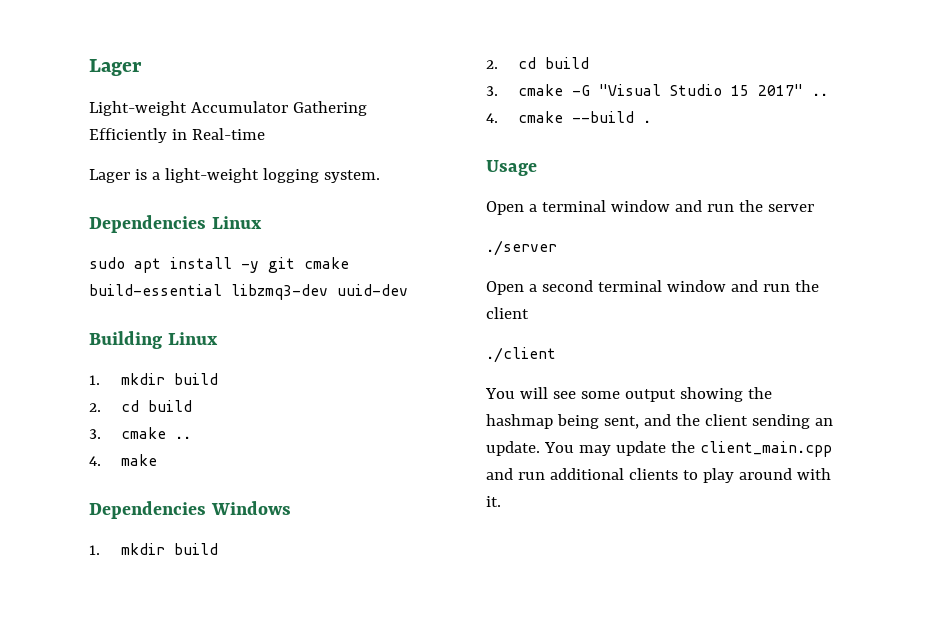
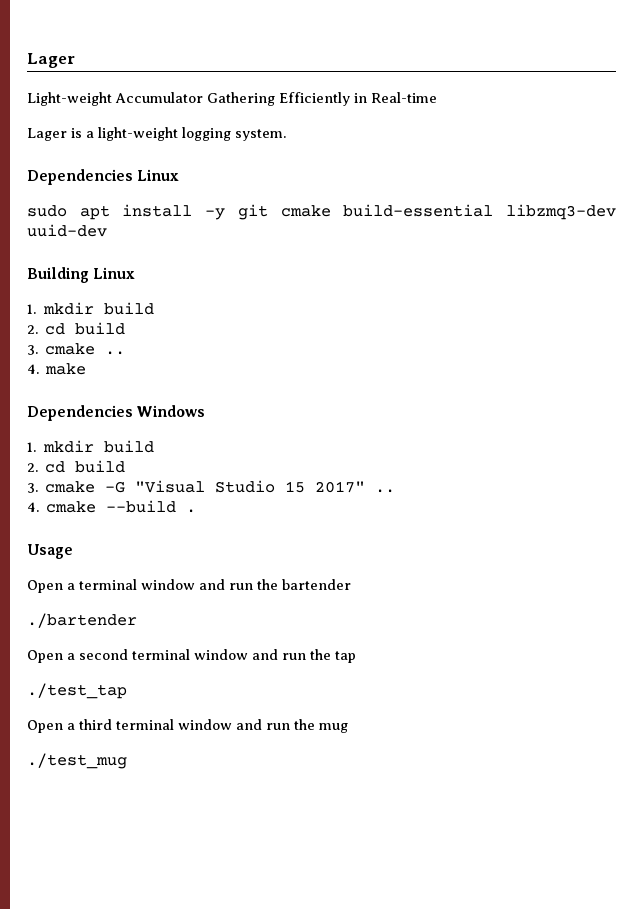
- Open a terminal window and run the server
- ./server
+ Open a terminal window and run the bartender
+ ./bartender
- Open a second terminal window and run the client
- ./client
- You will see some output showing the hashmap being sent, and the client sending an update. You may update the client_main.cpp and run additional clients to play around with it.
+ Open a second terminal window and run the tap
+ ./test_tap
+ Open a third terminal window and run the mug
+ ./test_mug

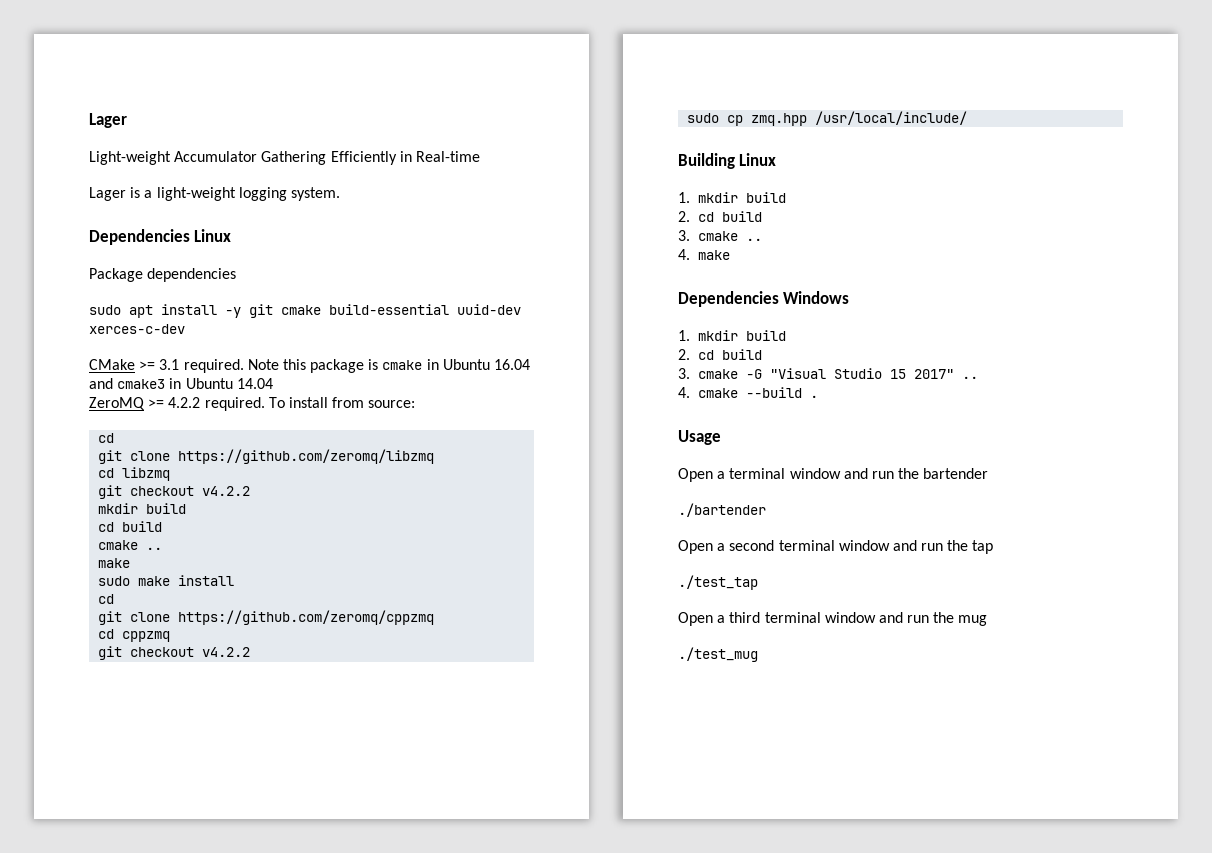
+ Package dependencies
- sudo apt install -y git cmake build-essential libzmq3-dev uuid-dev
+ sudo apt install -y git cmake build-essential uuid-dev xerces-c-dev
+ CMake >= 3.1 required. Note this package is cmake in Ubuntu 16.04 and cmake3 in Ubuntu 14.04
+ ZeroMQ >= 4.2.2 required. To install from source:
+ cd
+ git clone https://github.com/zeromq/libzmq
+ cd libzmq
+ git checkout v4.2.2
+ mkdir build
+ cd build
+ cmake ..
+ make
+ sudo make install
+ cd
+ git clone https://github.com/zeromq/cppzmq
+ cd cppzmq
+ git checkout v4.2.2
+ sudo cp zmq.hpp /usr/local/include/

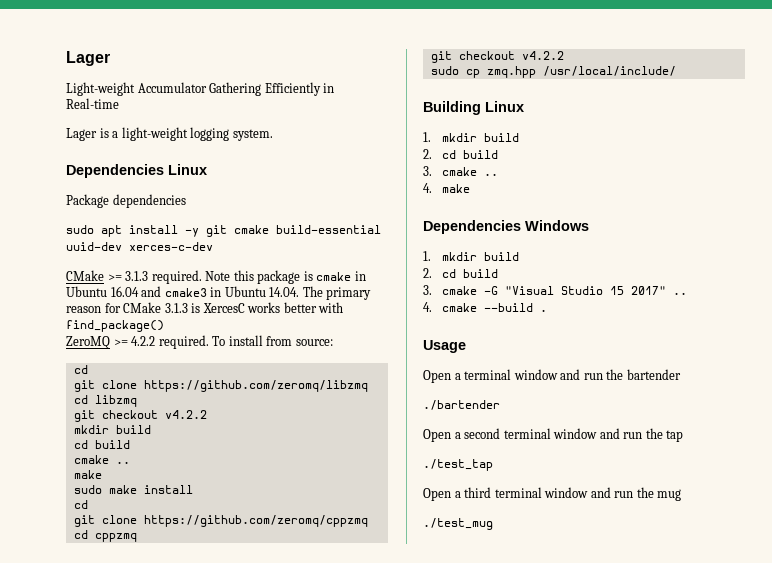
- CMake >= 3.1 required.
+ CMake >= 3.1.3 required.
- Note this package is cmake in Ubuntu 16.04 and cmake3 in Ubuntu 14.04
+ Note this package is cmake in Ubuntu 16.04 and cmake3 in Ubuntu 14.04. The primary reason for CMake 3.1.3 is XercesC works better with find_package()

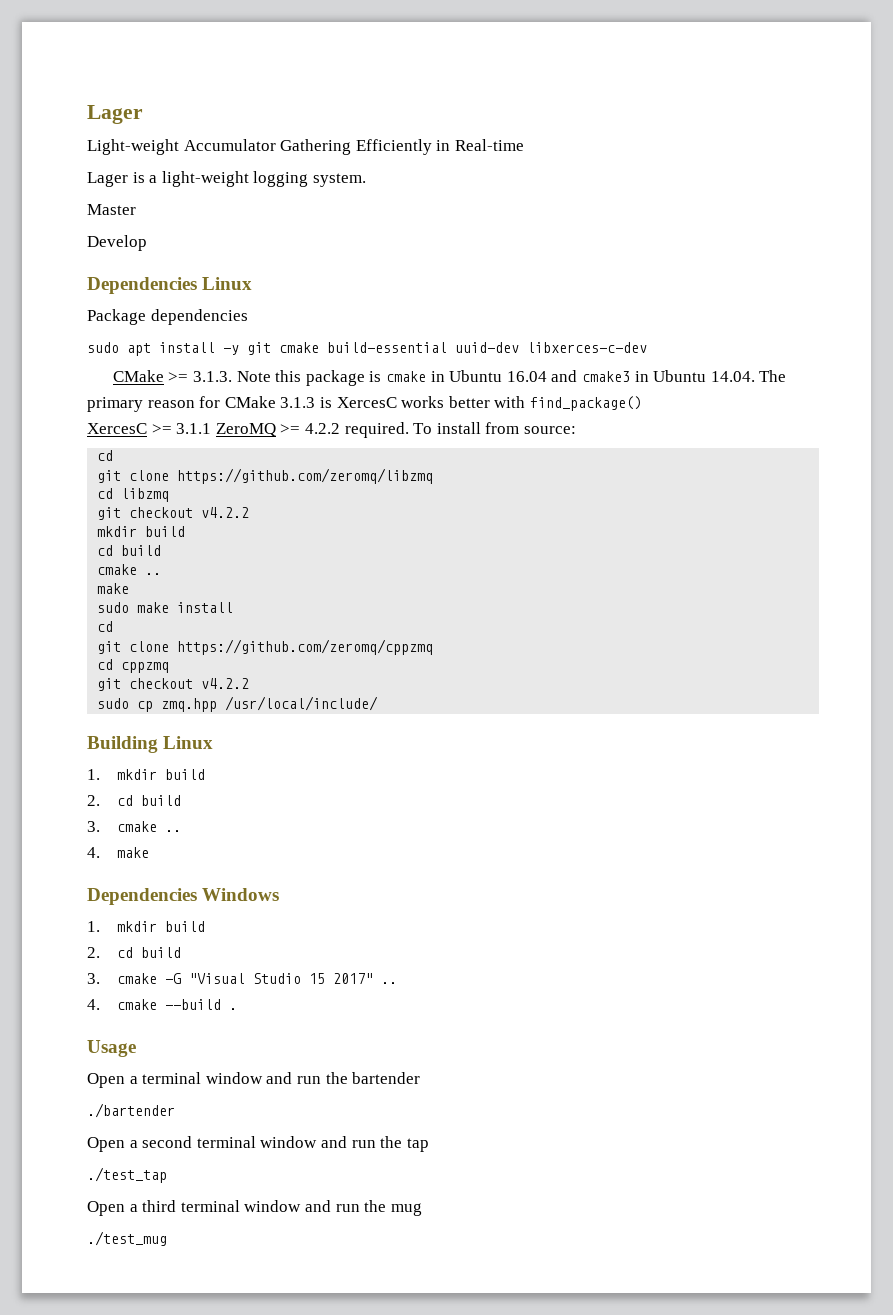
+ Master
+ Develop
- sudo apt install -y git cmake build-essential uuid-dev xerces-c-dev
+ sudo apt install -y git cmake build-essential uuid-dev libxerces-c-dev
- CMake >= 3.1.3 required. Note this package is cmake in Ubuntu 16.04 and cmake3 in Ubuntu 14.04. The primary reason for CMake 3.1.3 is XercesC works better with find_package()
+ CMake >= 3.1.3. Note this package is cmake in Ubuntu 16.04 and cmake3 in Ubuntu 14.04. The primary reason for CMake 3.1.3 is XercesC works better with find_package()
- ZeroMQ >= 4.2.2 required.
+ XercesC >= 3.1.1 ZeroMQ >= 4.2.2 required.

